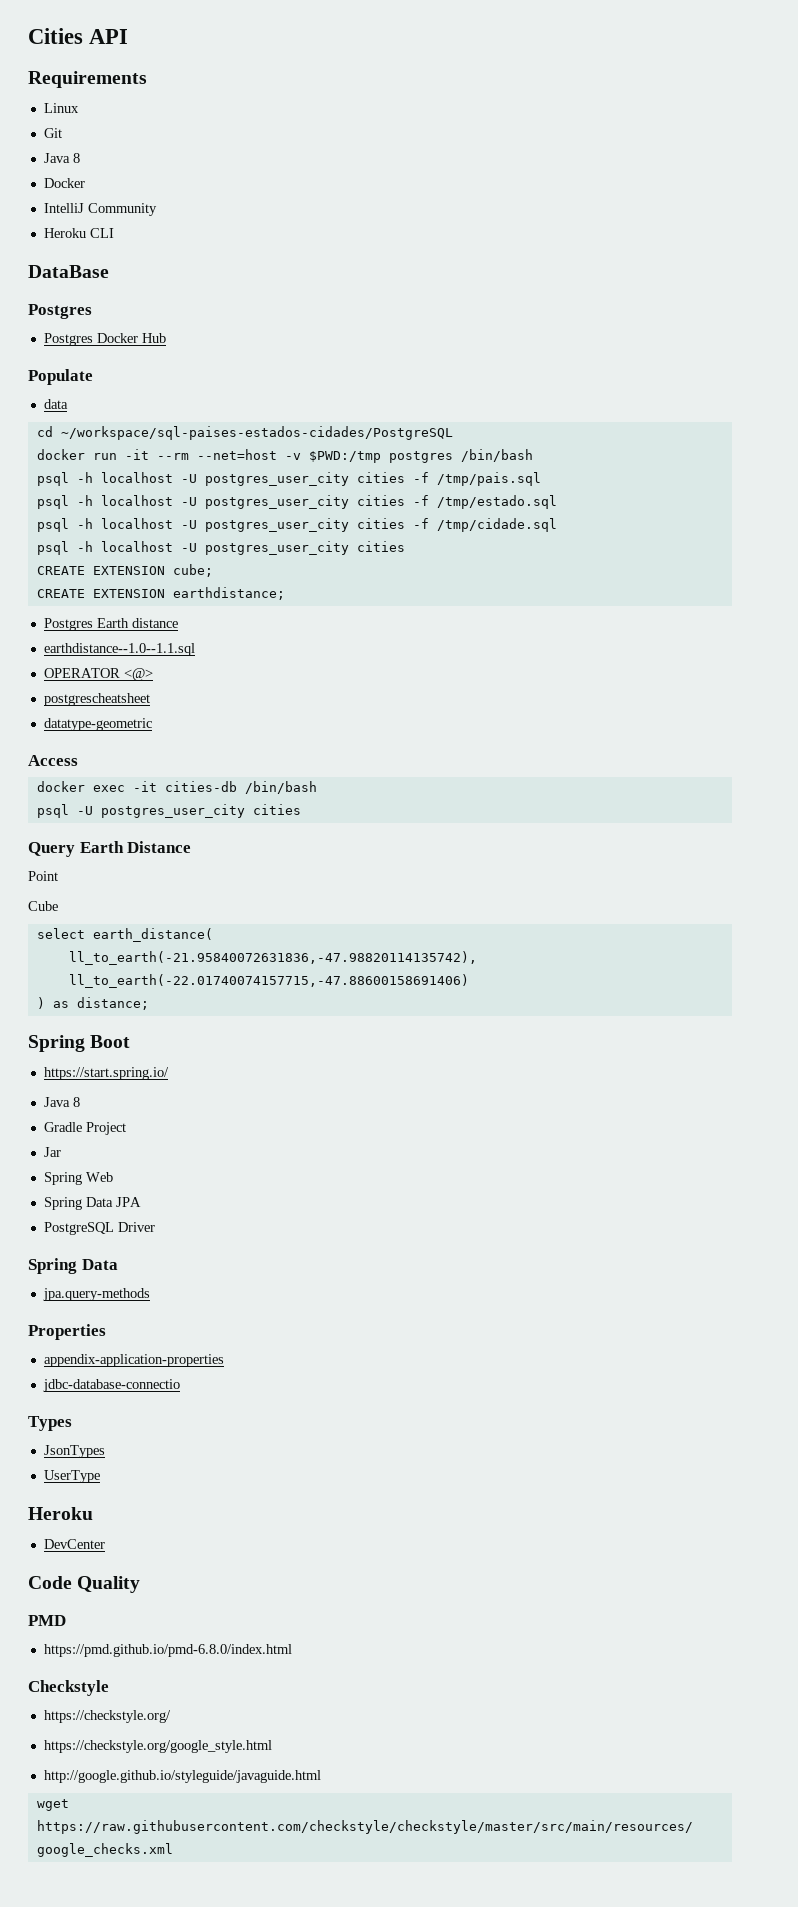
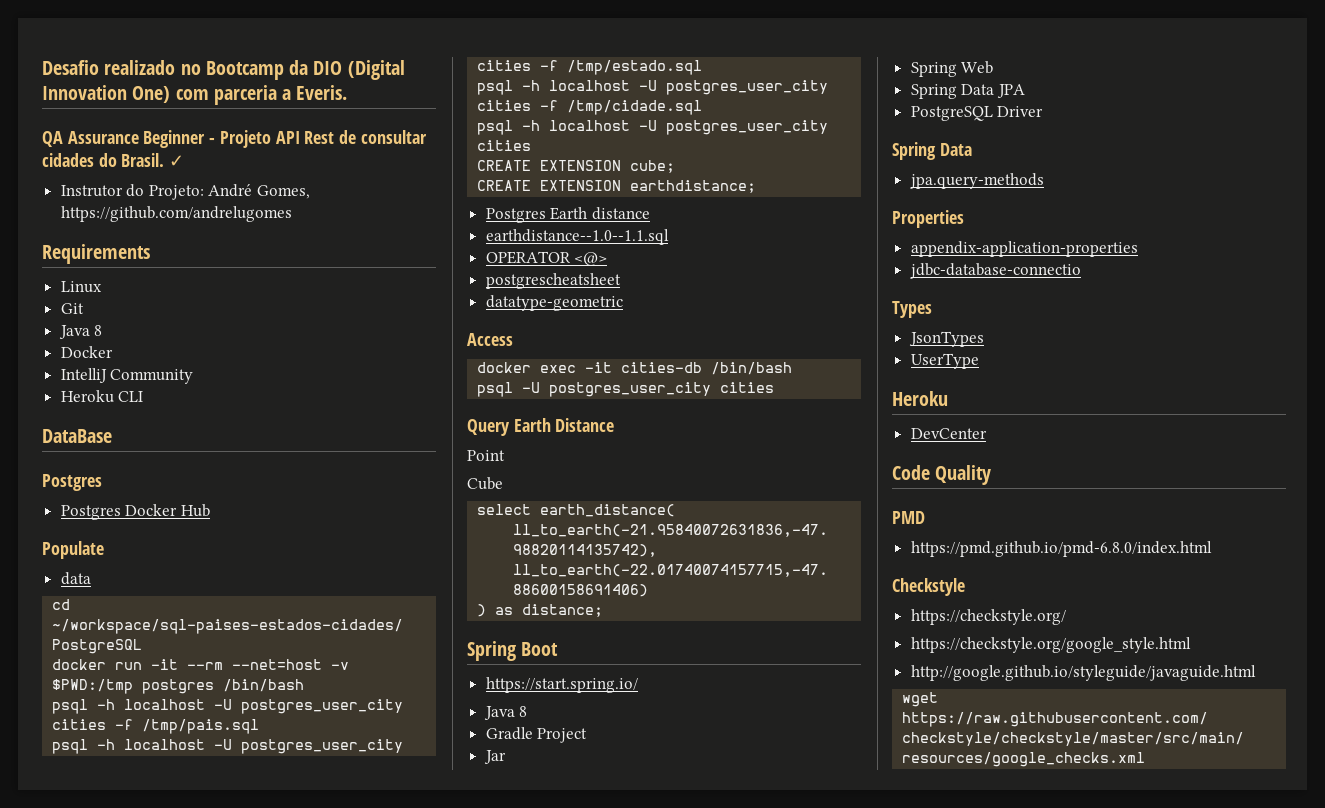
- Cities API
+ Desafio realizado no Bootcamp da DIO (Digital Innovation One) com parceria a Everis.
+ QA Assurance Beginner - Projeto API Rest de consultar cidades do Brasil. ✓
+ Instrutor do Projeto: André Gomes, https://github.com/andrelugomes

